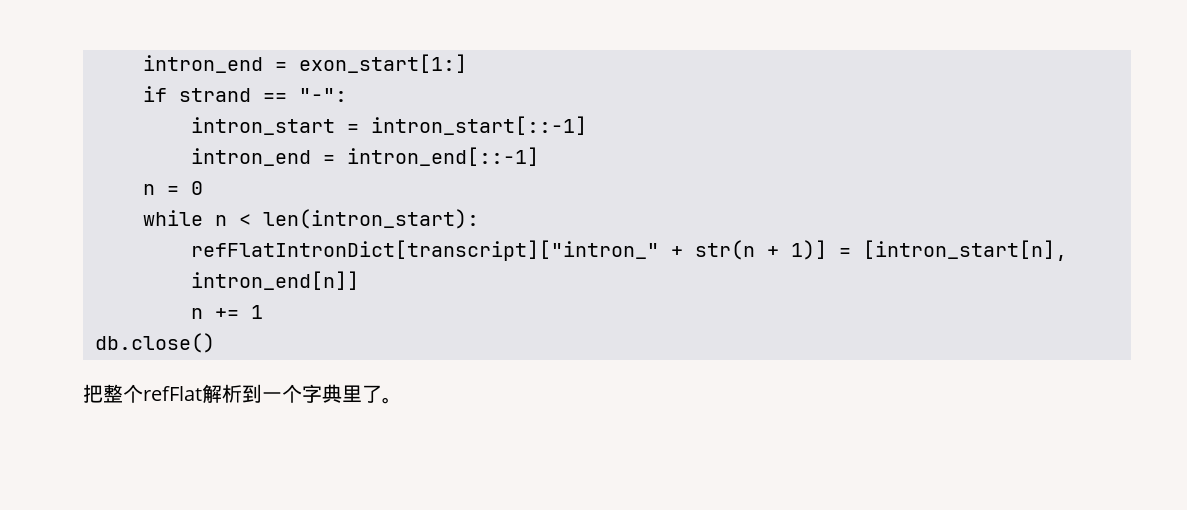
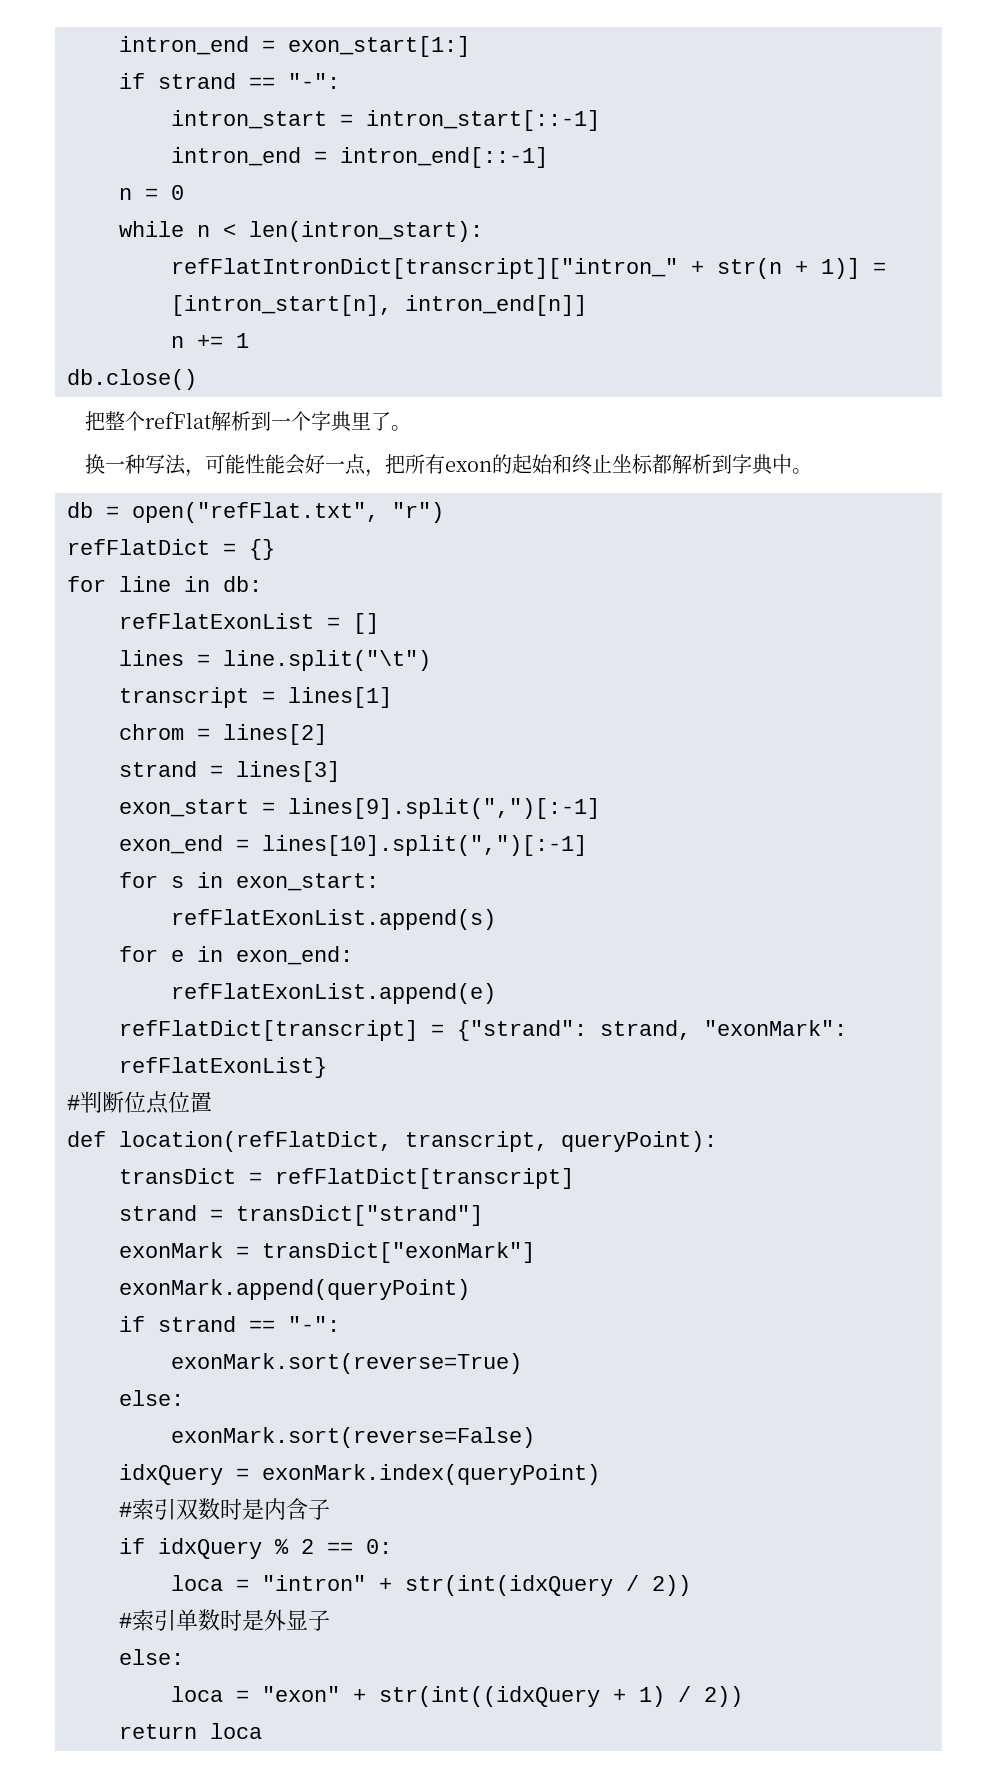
+ 换一种写法，可能性能会好一点，把所有exon的起始和终止坐标都解析到字典中。
+ db = open("refFlat.txt", "r")
+ refFlatDict = {}
+ for line in db:
+ refFlatExonList = []
+ lines = line.split("\t")
+ transcript = lines[1]
+ chrom = lines[2]
+ strand = lines[3]
+ exon_start = lines[9].split(",")[:-1]
+ exon_end = lines[10].split(",")[:-1]
+ for s in exon_start:
+ refFlatExonList.append(s)
+ for e in exon_end:
+ refFlatExonList.append(e)
+ refFlatDict[transcript] = {"strand": strand, "exonMark": refFlatExonList}
+ #判断位点位置
+ def location(refFlatDict, transcript, queryPoint):
+ transDict = refFlatDict[transcript]
+ strand = transDict["strand"]
+ exonMark = transDict["exonMark"]
+ exonMark.append(queryPoint)
+ if strand == "-":
+ exonMark.sort(reverse=True)
+ else:
+ exonMark.sort(reverse=False)
+ idxQuery = exonMark.index(queryPoint)
+ #索引双数时是内含子
+ if idxQuery % 2 == 0:
+ loca = "intron" + str(int(idxQuery / 2))
+ #索引单数时是外显子
+ else:
+ loca = "exon" + str(int((idxQuery + 1) / 2))
+ return loca

